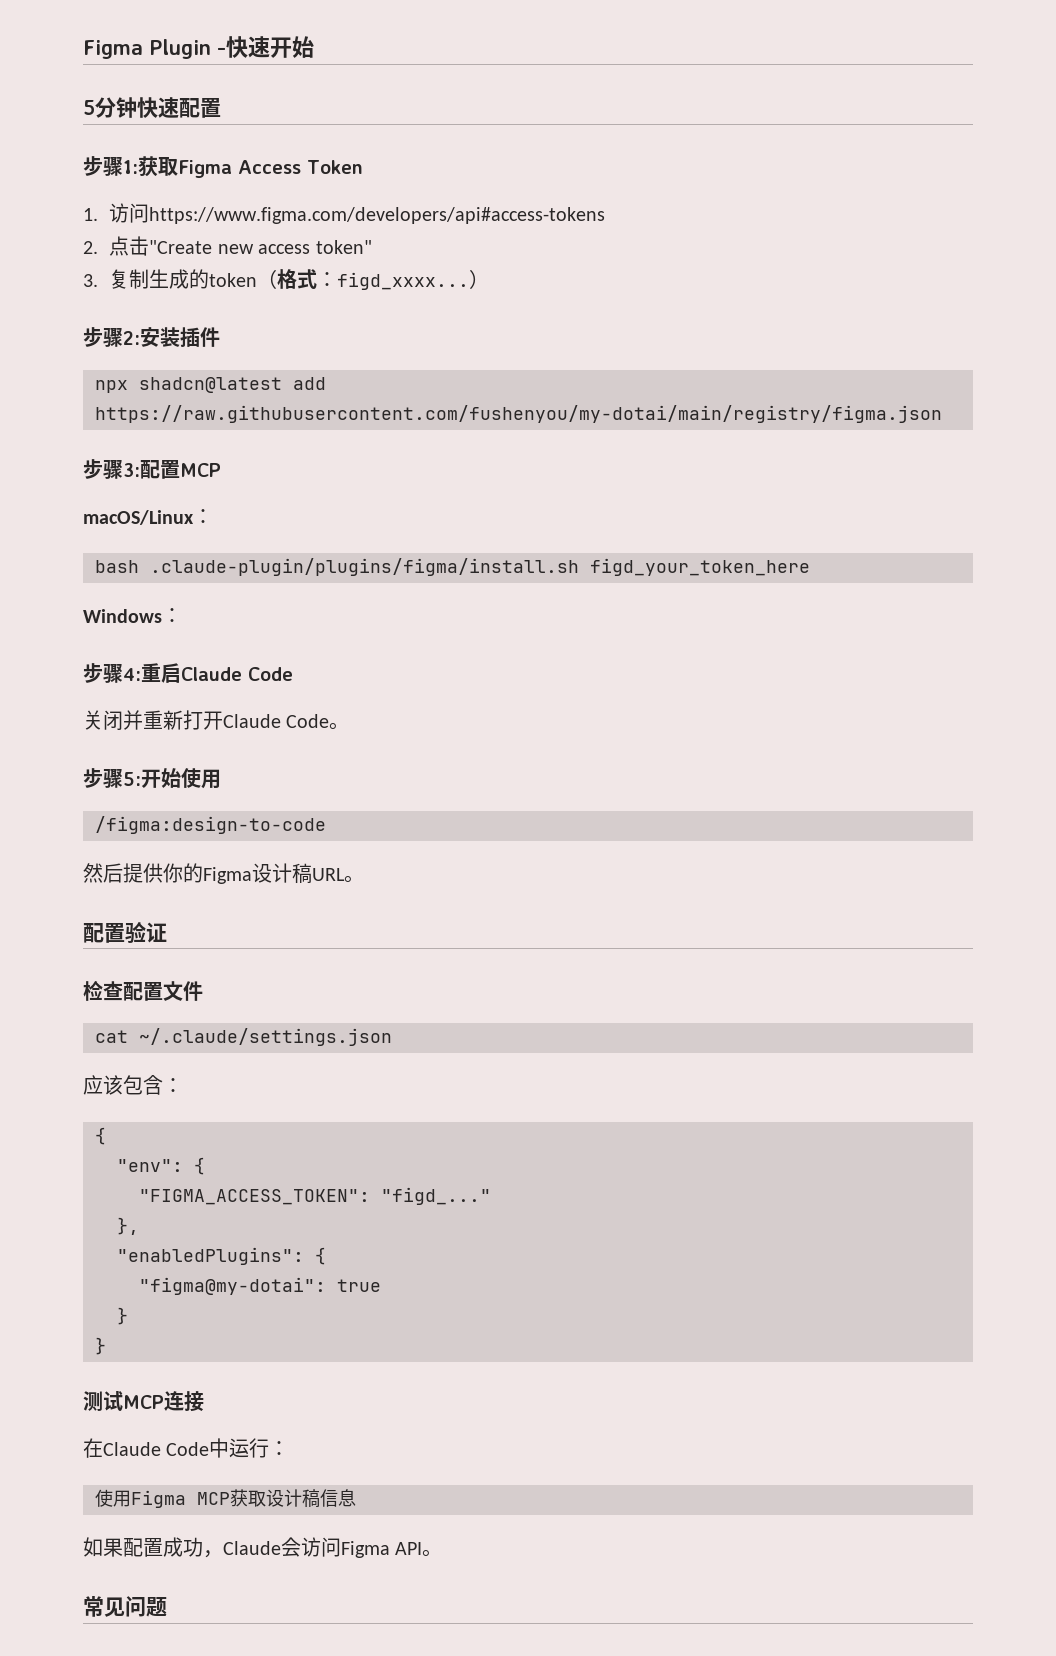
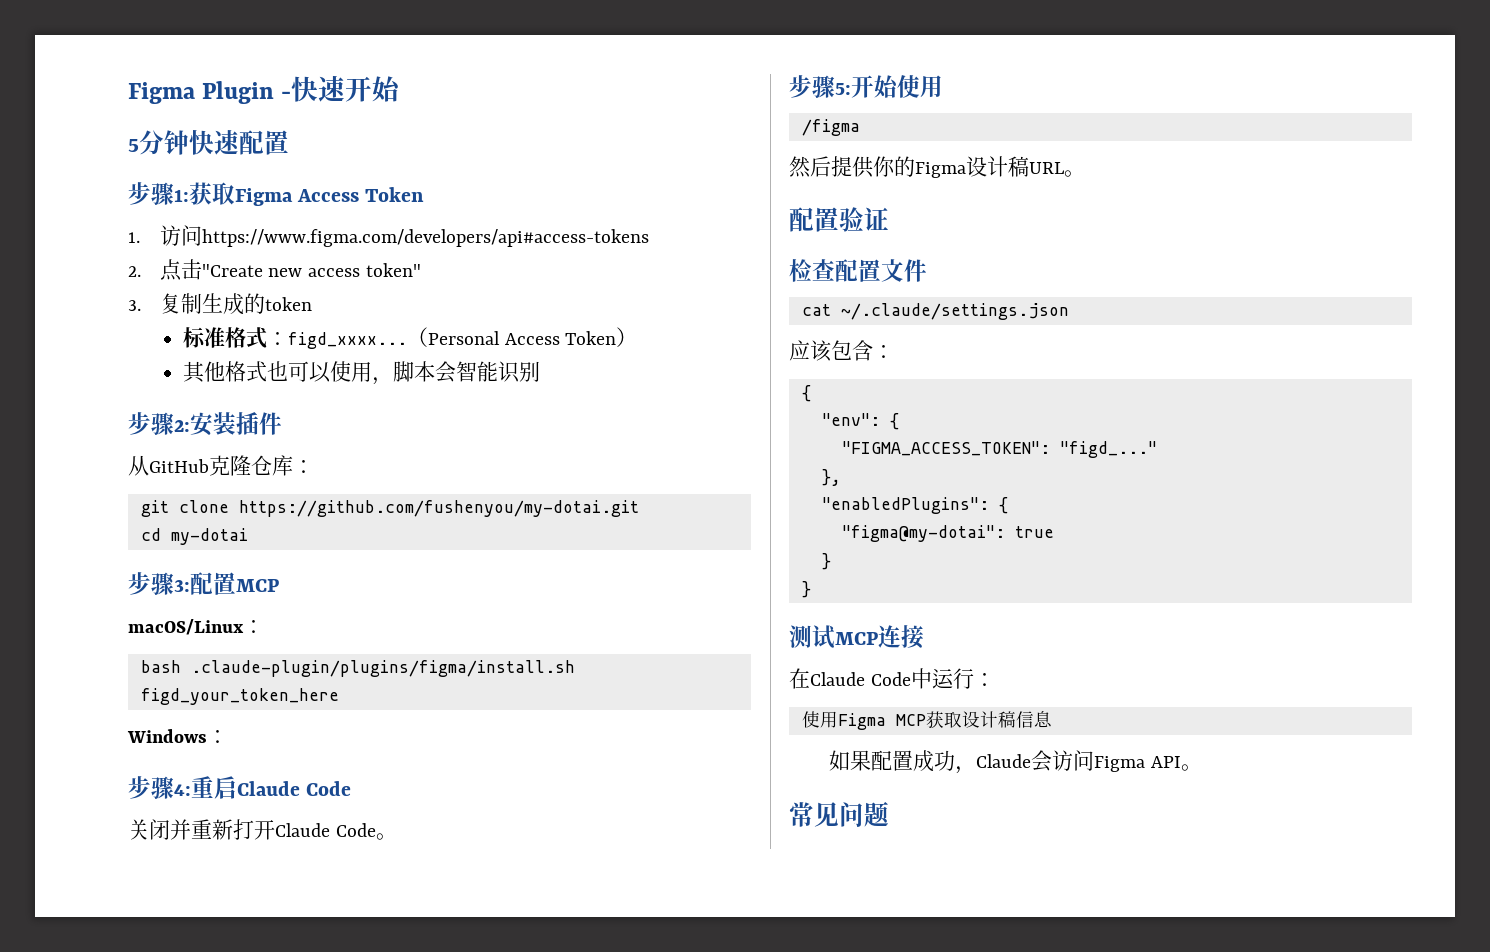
- 3.复制生成的token（格式：figd_xxxx...）
+ 3.复制生成的token
+ 标准格式：figd_xxxx...（Personal Access Token）
+ 其他格式也可以使用，脚本会智能识别
  步骤2:安装插件
- npx shadcn@latest add https://raw.githubusercontent.com/fushenyou/my-dotai/main/registry/figma.json
+ 从GitHub克隆仓库：
+ git clone https://github.com/fushenyou/my-dotai.git
+ cd my-dotai
- /figma:design-to-code
+ /figma

